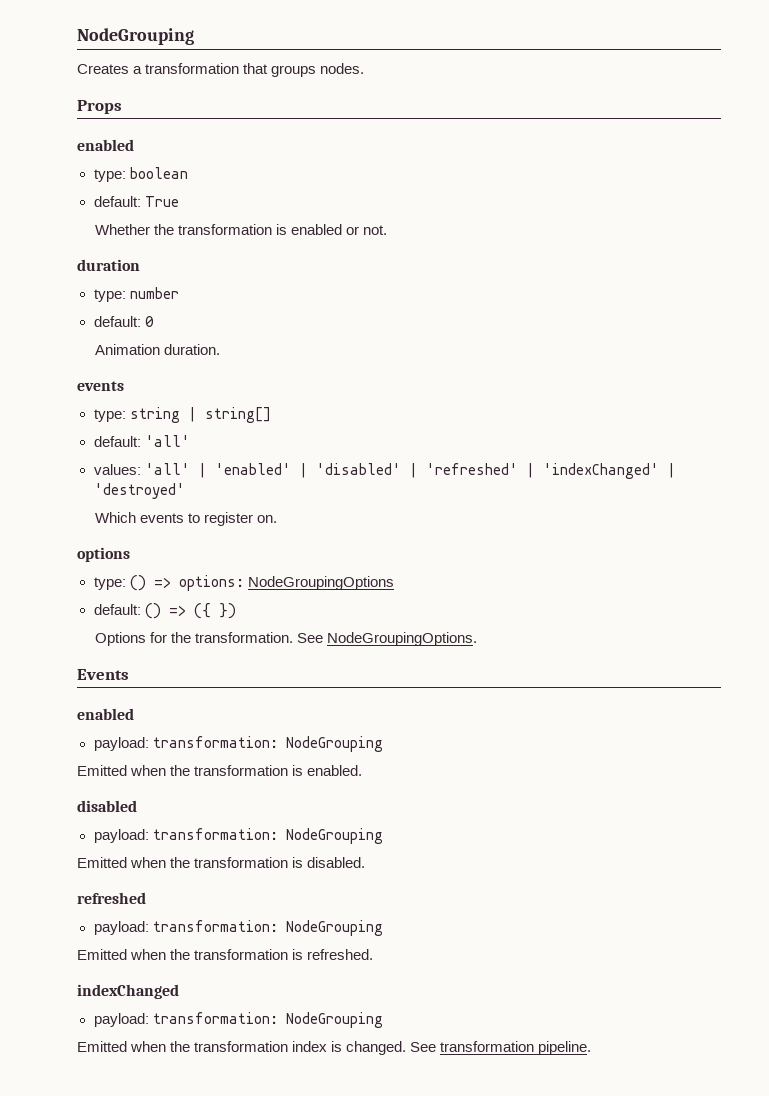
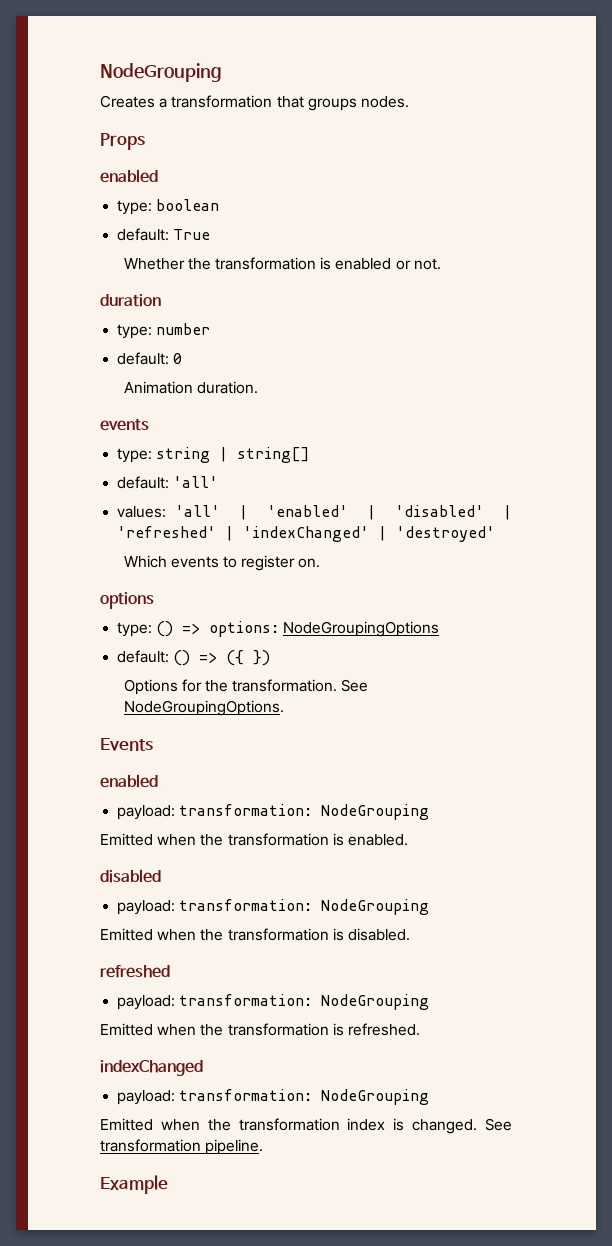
+ Example

